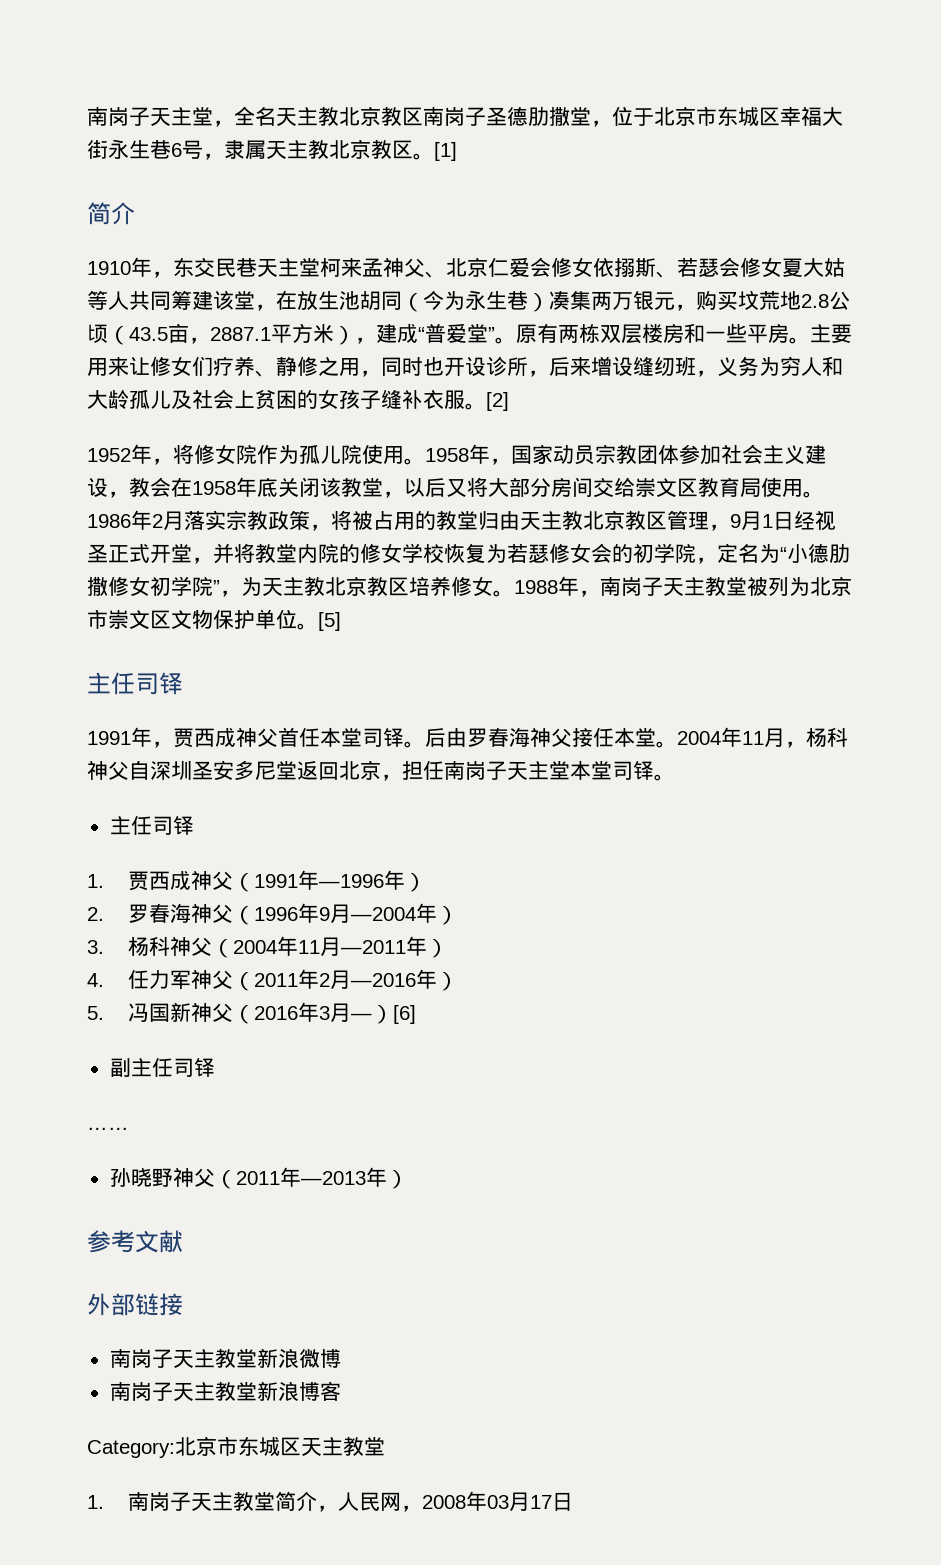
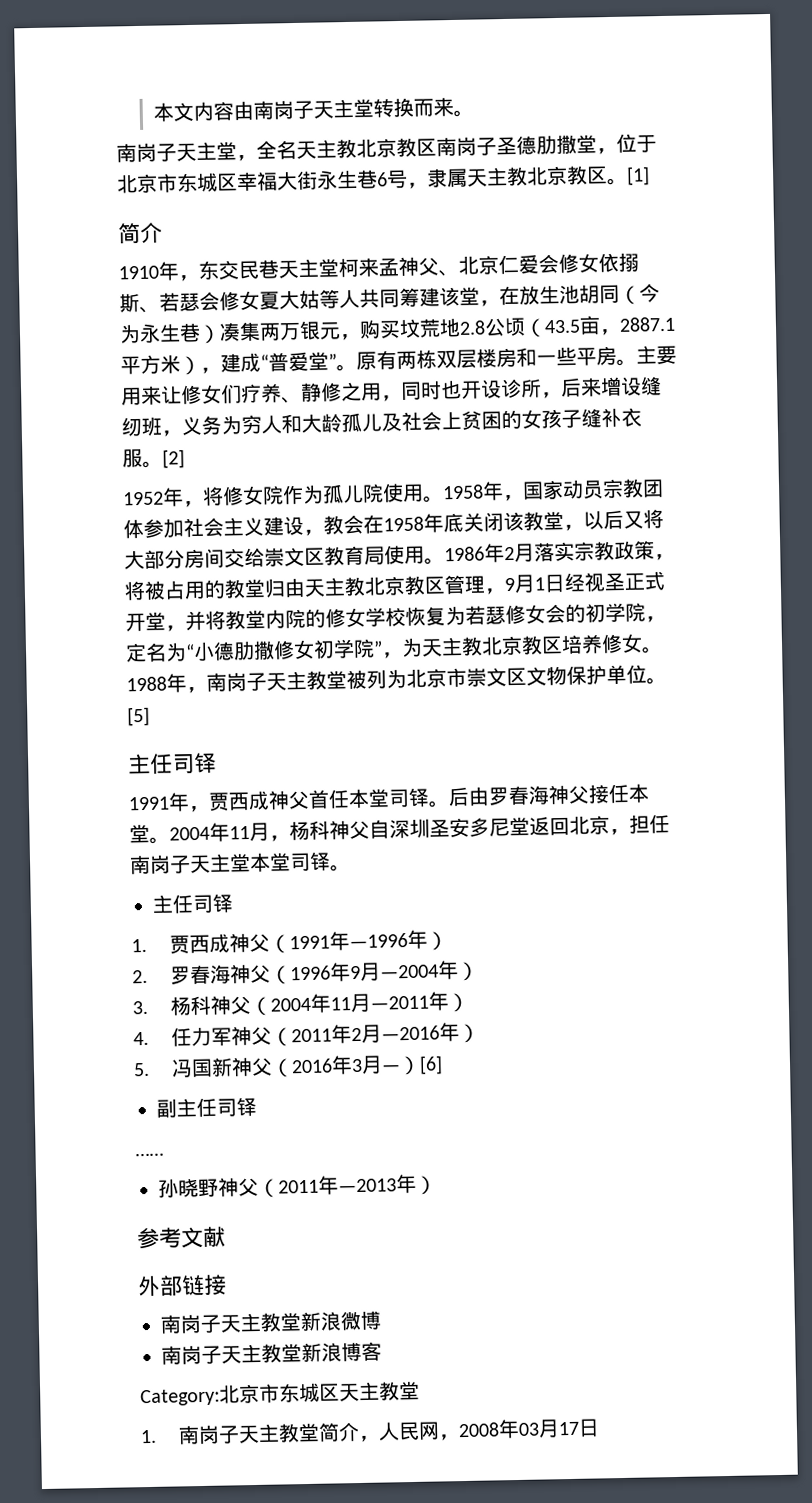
+ 本文内容由南岗子天主堂转换而来。

